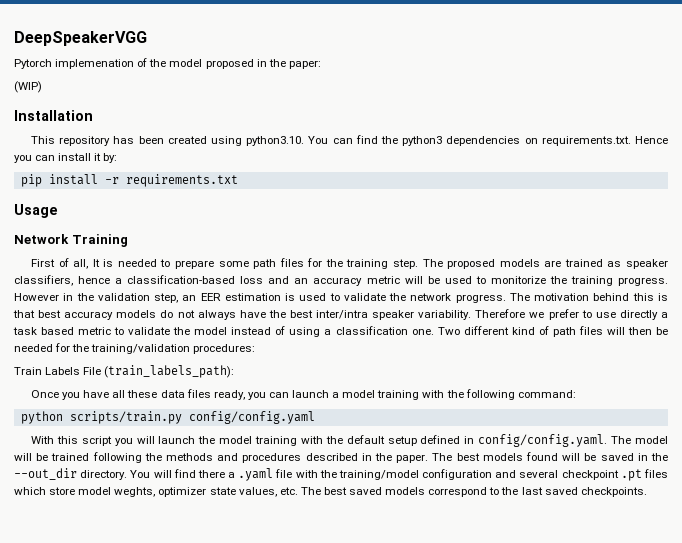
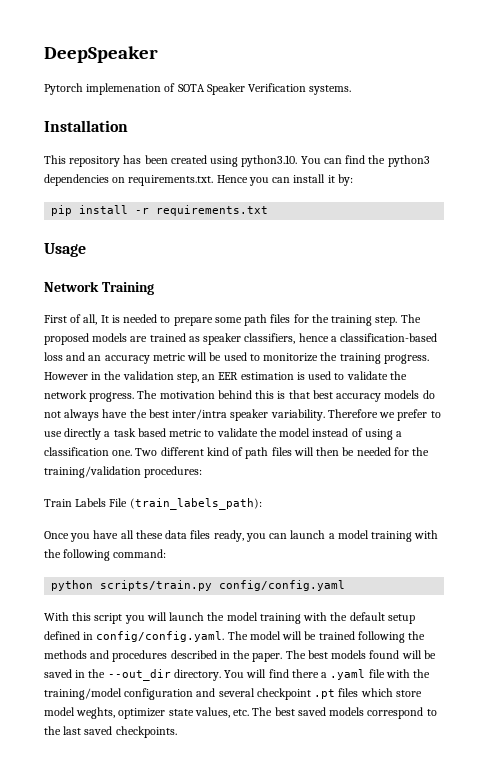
- DeepSpeakerVGG
+ DeepSpeaker
- Pytorch implemenation of the model proposed in the paper:
- (WIP)
+ Pytorch implemenation of SOTA Speaker Verification systems.

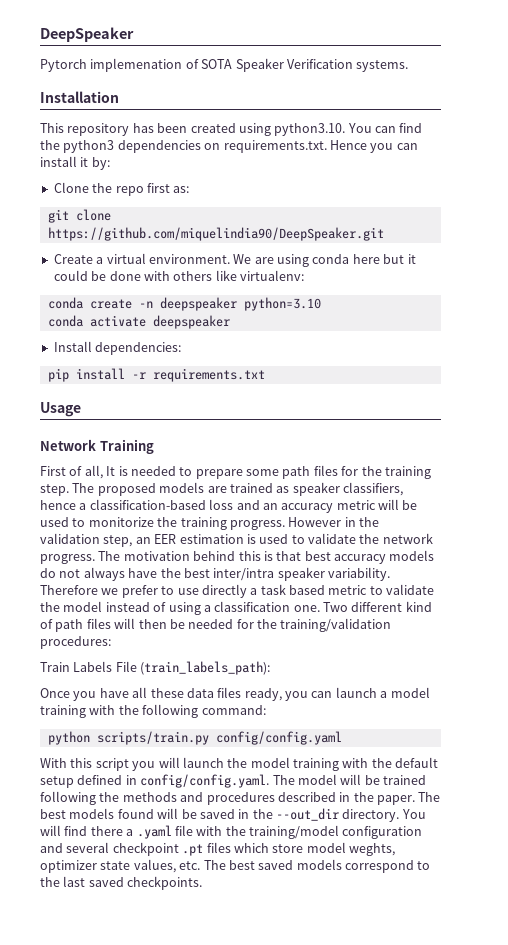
+ Clone the repo first as:
+ git clone https://github.com/miquelindia90/DeepSpeaker.git
+ Create a virtual environment. We are using conda here but it could be done with others like virtualenv:
+ conda create -n deepspeaker python=3.10
+ conda activate deepspeaker
+ Install dependencies:

